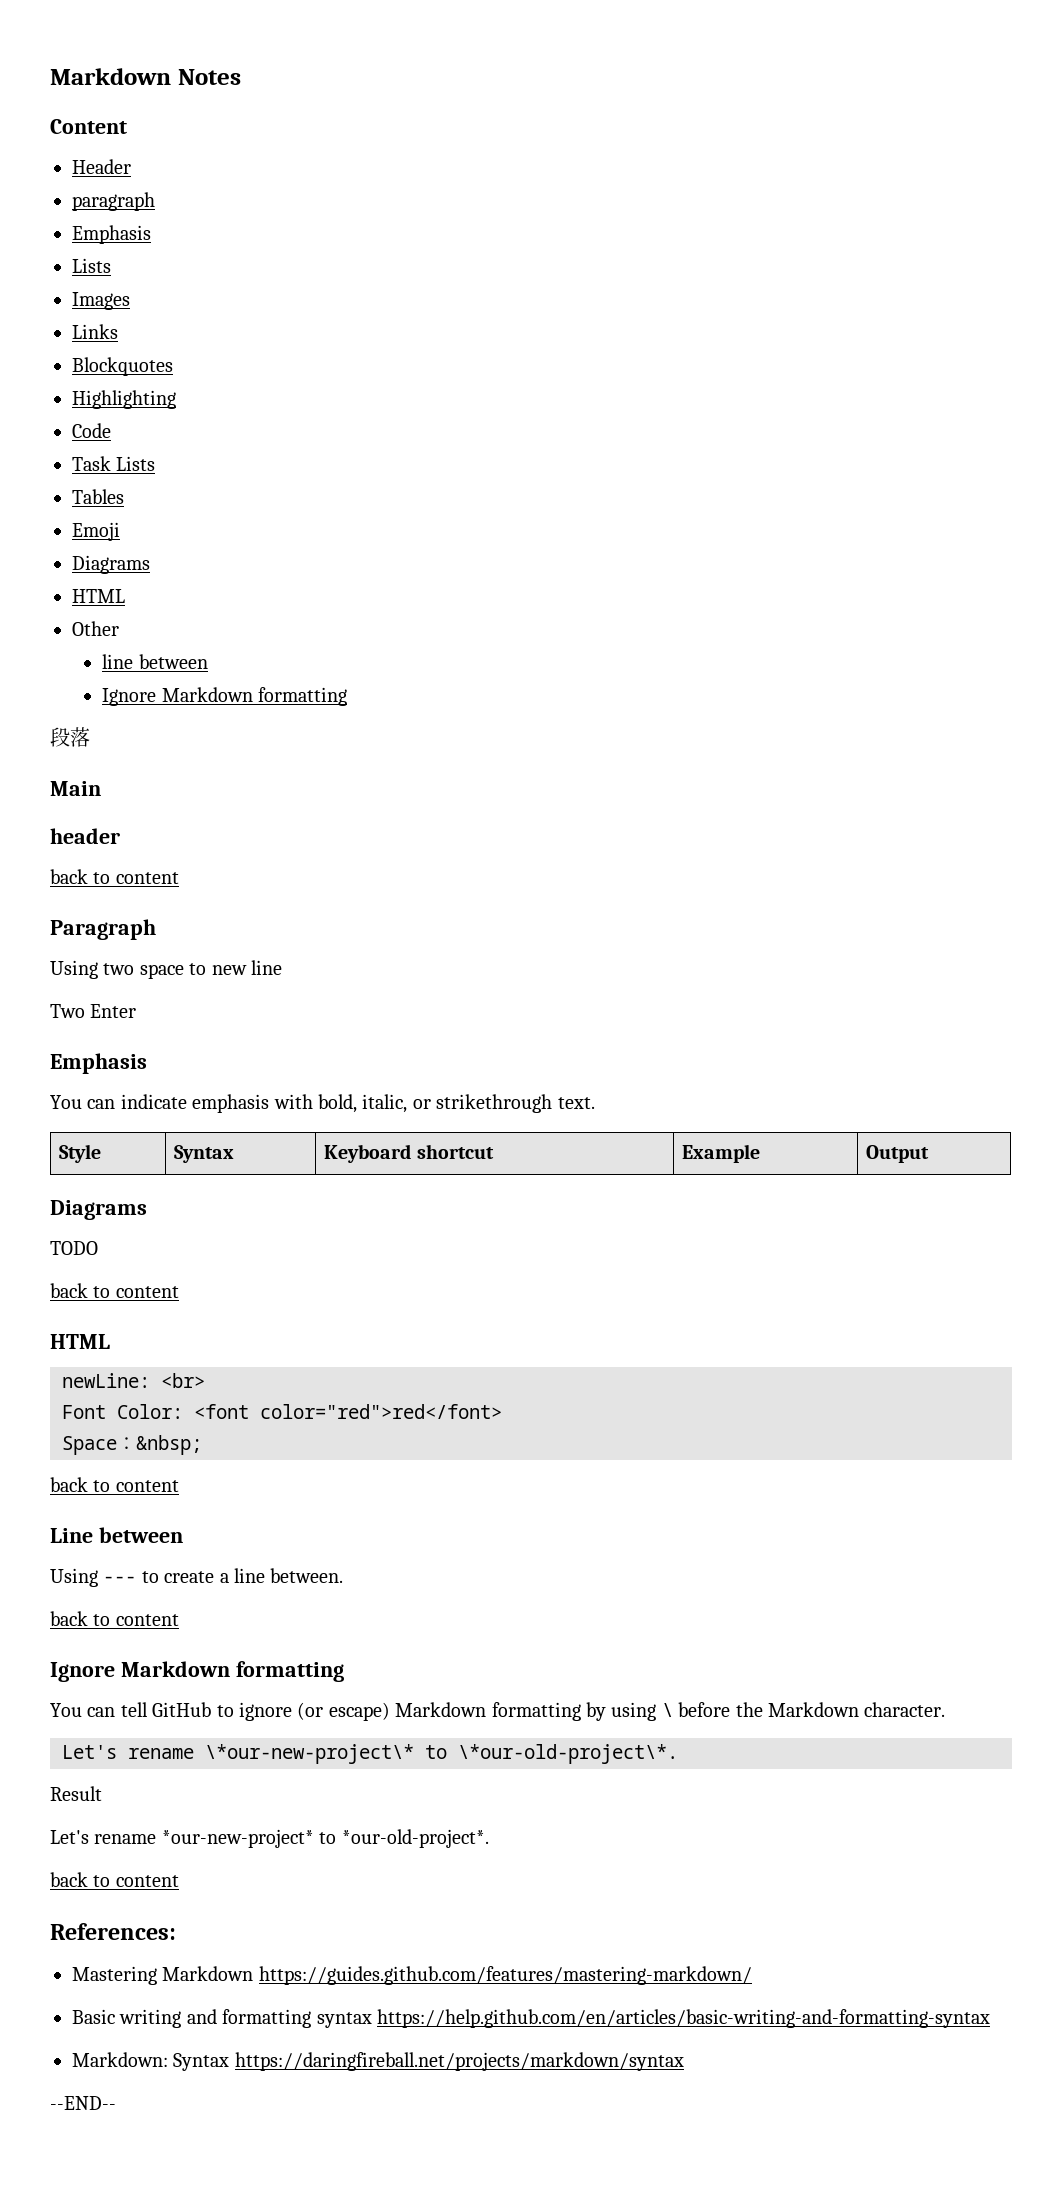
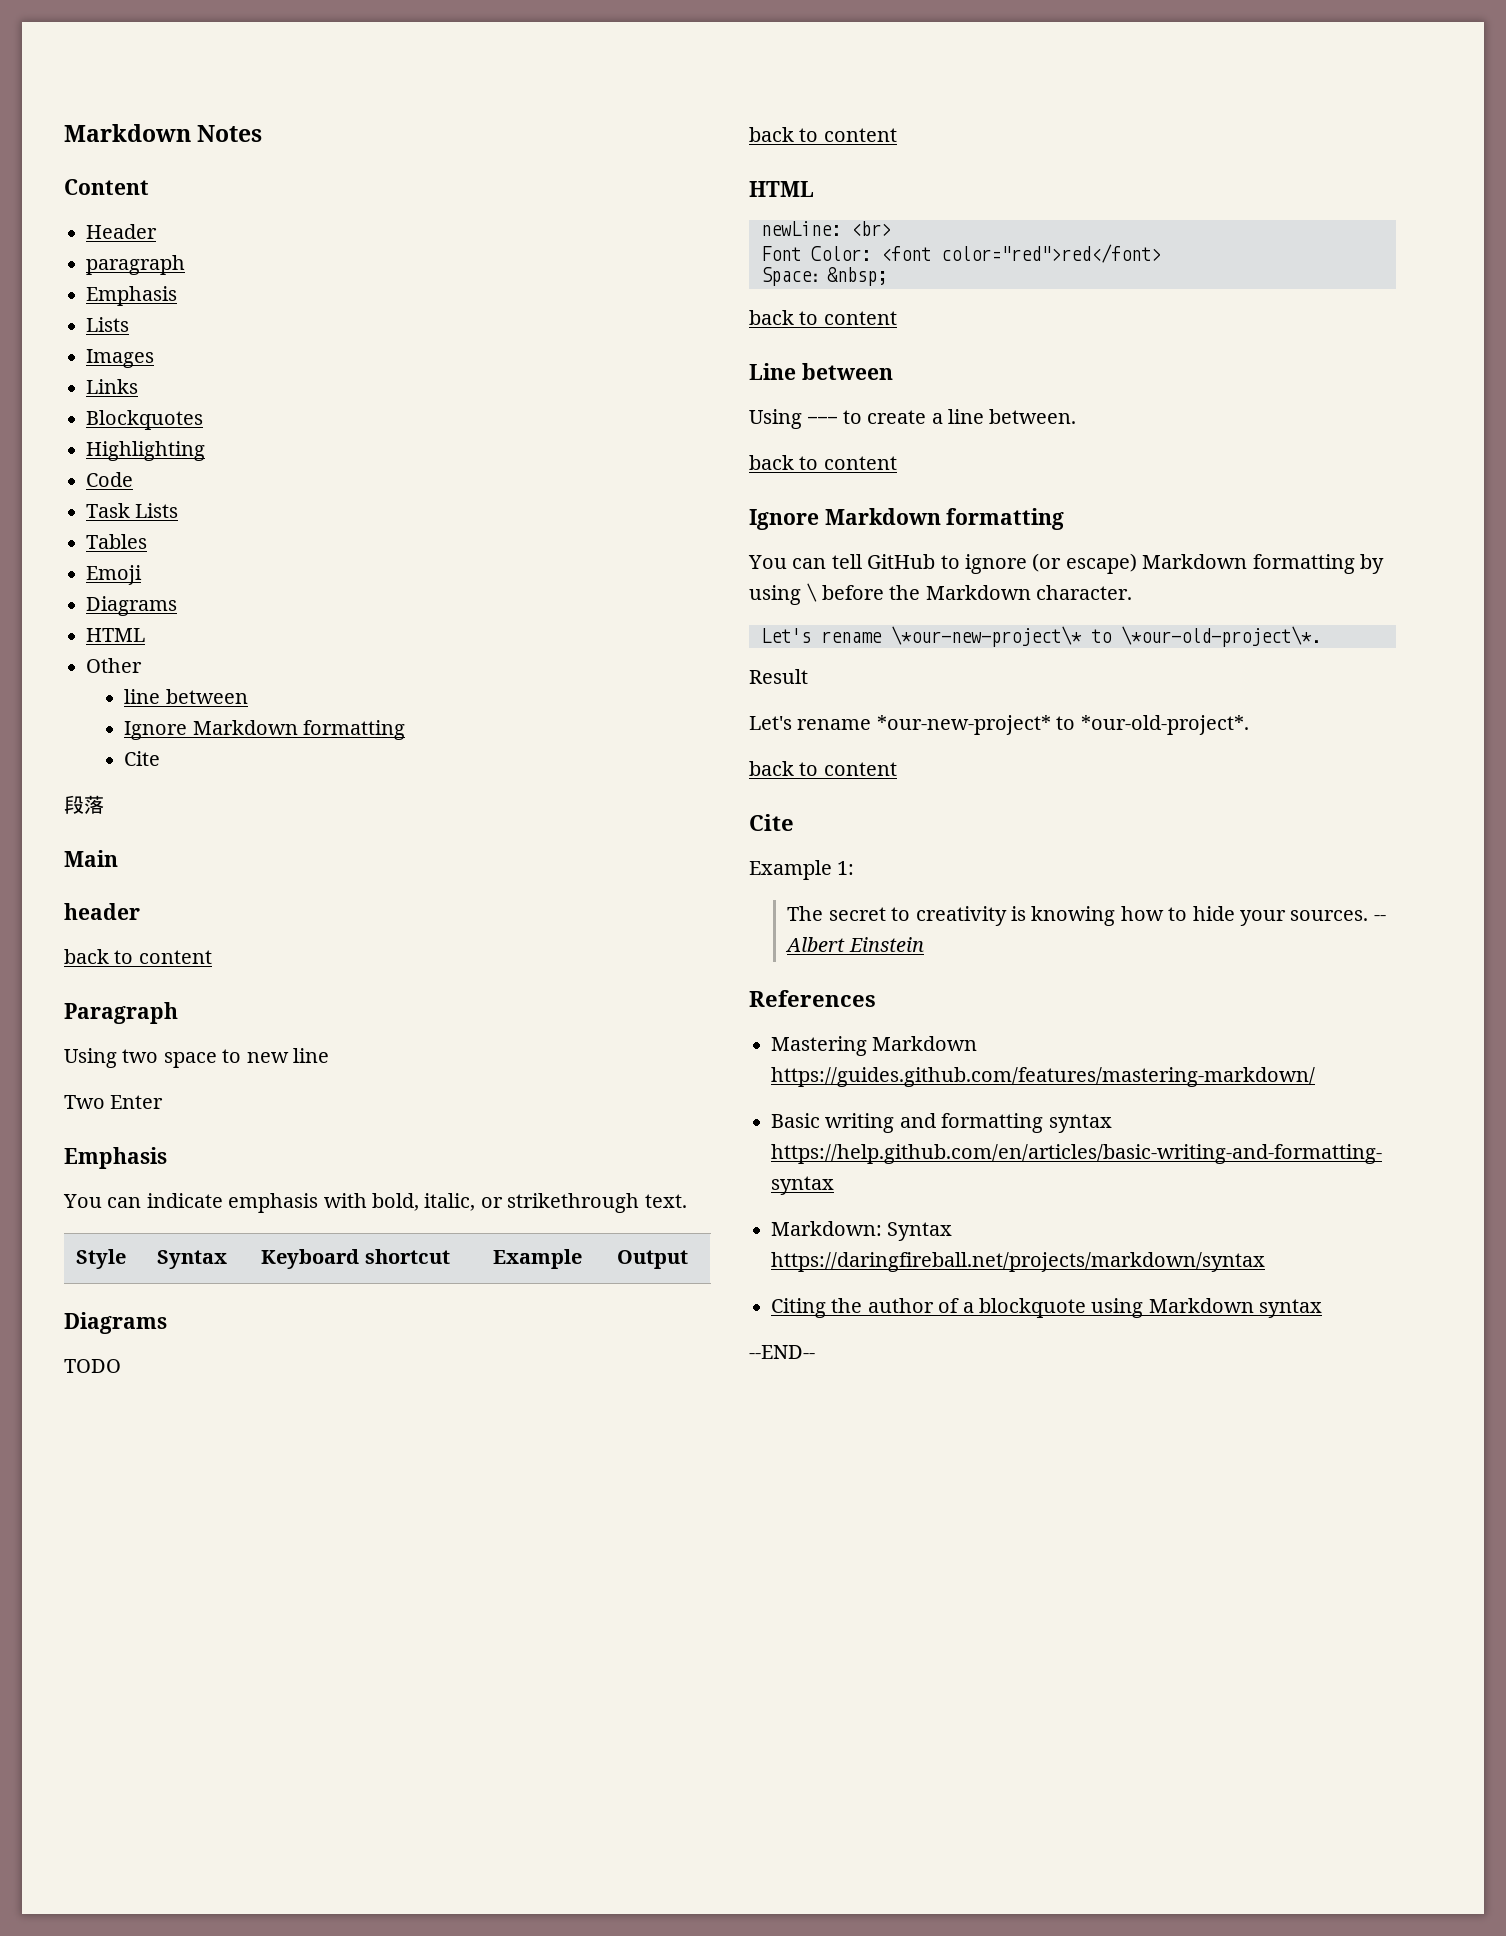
  line between
  Ignore Markdown formatting
+ Cite
  Let's rename *our-new-project* to *our-old-project*.
  back to content
- References:
+ Cite
+ Example 1:
+ The secret to creativity is knowing how to hide your sources. -- Albert Einstein
+ References
+ Citing the author of a blockquote using Markdown syntax

